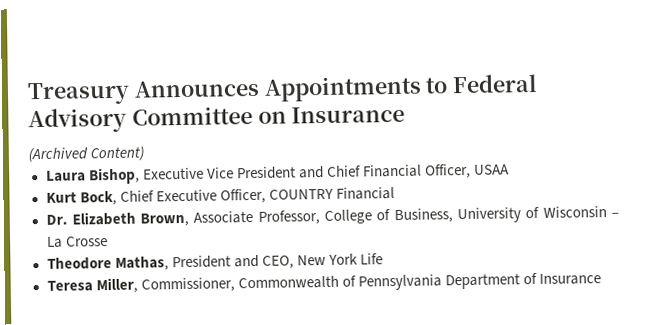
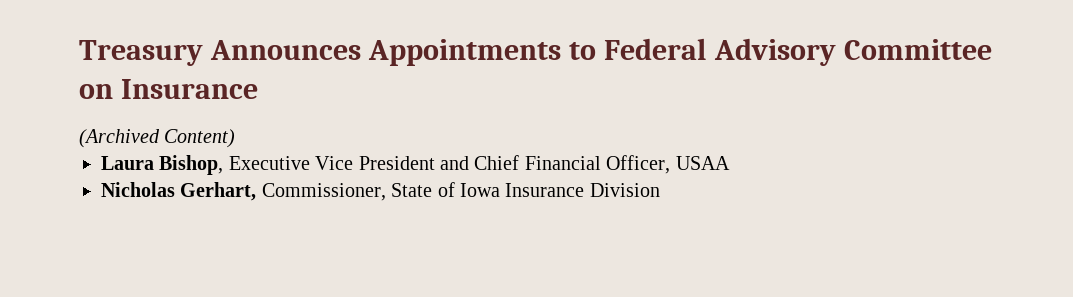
- Kurt Bock, Chief Executive Officer, COUNTRY Financial
- Dr. Elizabeth Brown, Associate Professor, College of Business, University of Wisconsin – La Crosse
- Theodore Mathas, President and CEO, New York Life
- Teresa Miller, Commissioner, Commonwealth of Pennsylvania Department of Insurance
+ Nicholas Gerhart, Commissioner, State of Iowa Insurance Division

